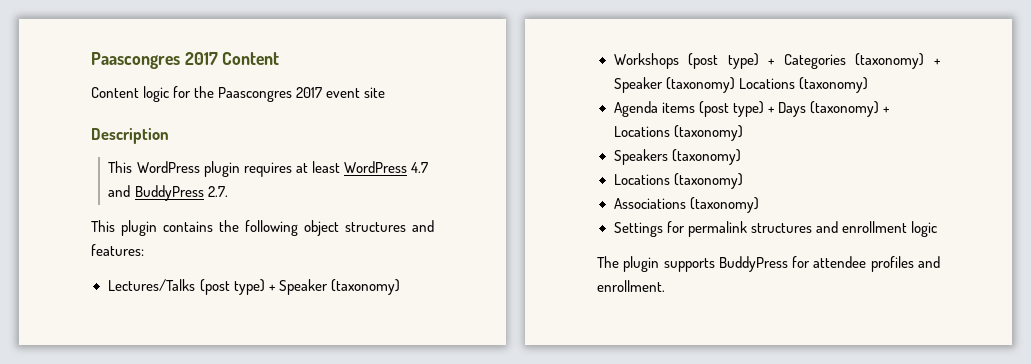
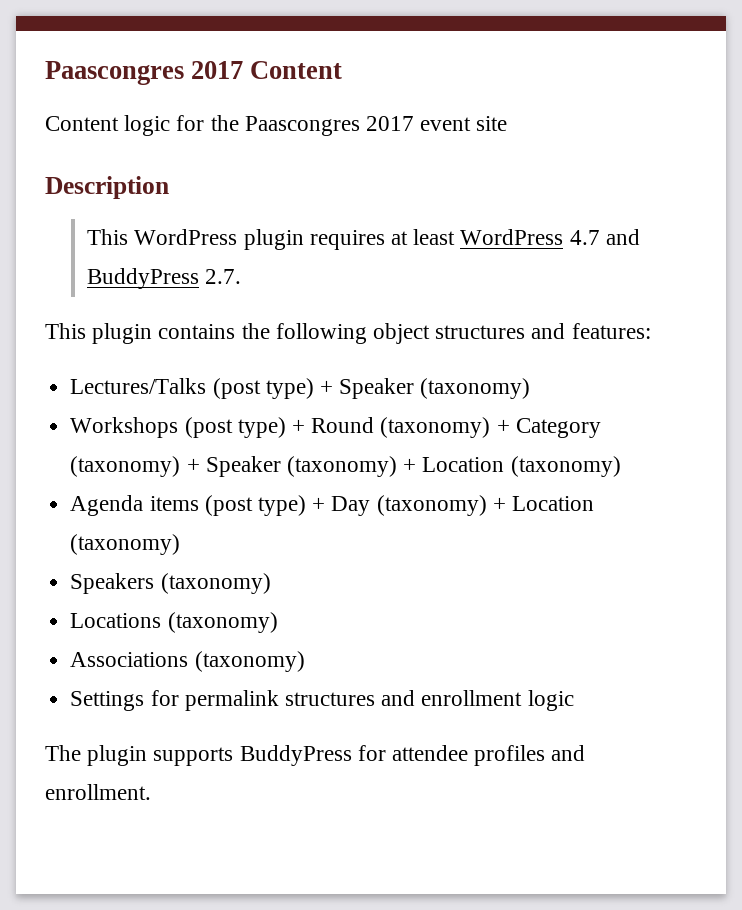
- Workshops (post type) + Categories (taxonomy) + Speaker (taxonomy) Locations (taxonomy)
+ Workshops (post type) + Round (taxonomy) + Category (taxonomy) + Speaker (taxonomy) + Location (taxonomy)
- Agenda items (post type) + Days (taxonomy) + Locations (taxonomy)
+ Agenda items (post type) + Day (taxonomy) + Location (taxonomy)

